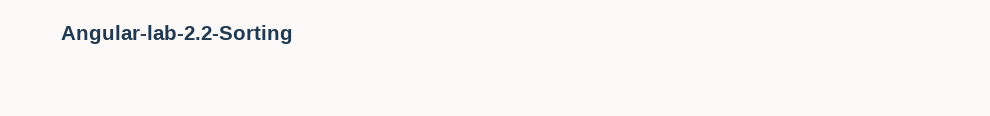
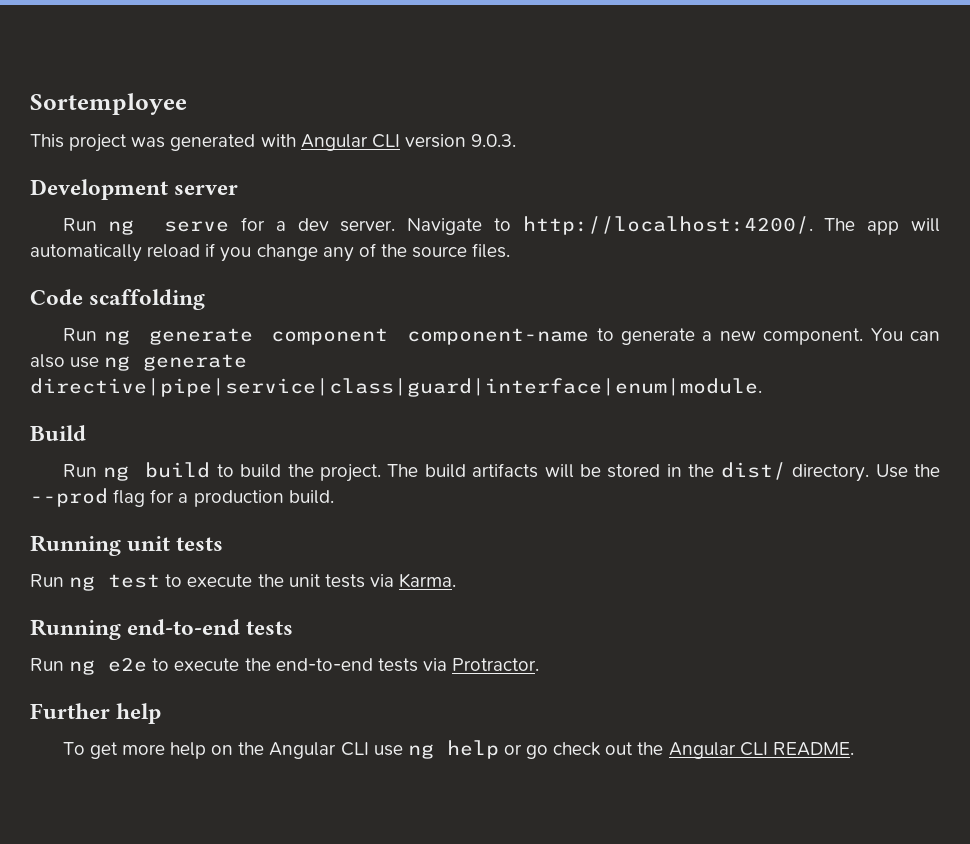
- Angular-lab-2.2-Sorting
+ Sortemployee
+ This project was generated with Angular CLI version 9.0.3.
+ Development server
+ Run ng serve for a dev server. Navigate to http://localhost:4200/. The app will automatically reload if you change any of the source files.
+ Code scaffolding
+ Run ng generate component component-name to generate a new component. You can also use ng generate directive|pipe|service|class|guard|interface|enum|module.
+ Build
+ Run ng build to build the project. The build artifacts will be stored in the dist/ directory. Use the --prod flag for a production build.
+ Running unit tests
+ Run ng test to execute the unit tests via Karma.
+ Running end-to-end tests
+ Run ng e2e to execute the end-to-end tests via Protractor.
+ Further help
+ To get more help on the Angular CLI use ng help or go check out the Angular CLI README.

